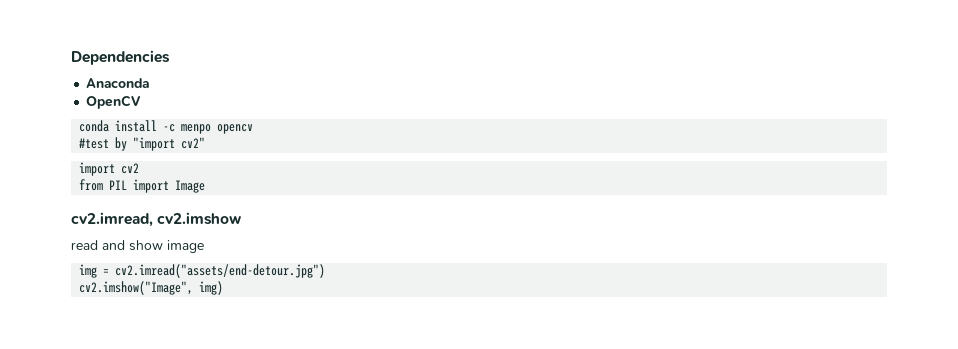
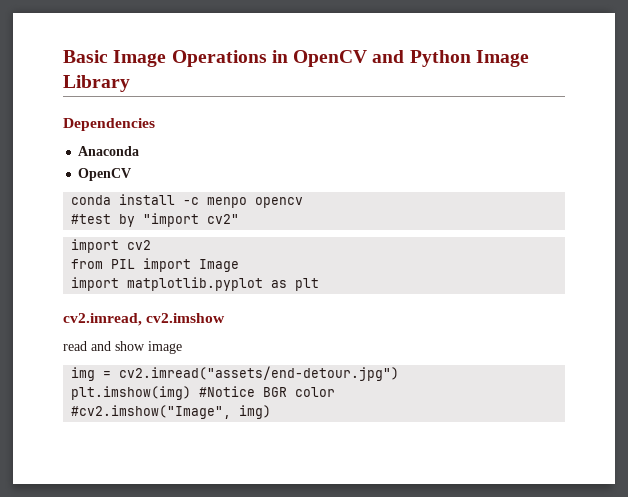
+ Basic Image Operations in OpenCV and Python Image Library
+ import matplotlib.pyplot as plt
- cv2.imshow("Image", img)
+ plt.imshow(img) #Notice BGR color
+ #cv2.imshow("Image", img)

